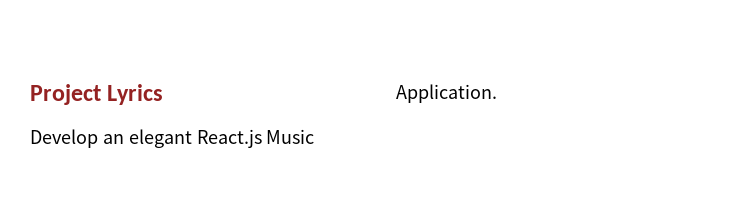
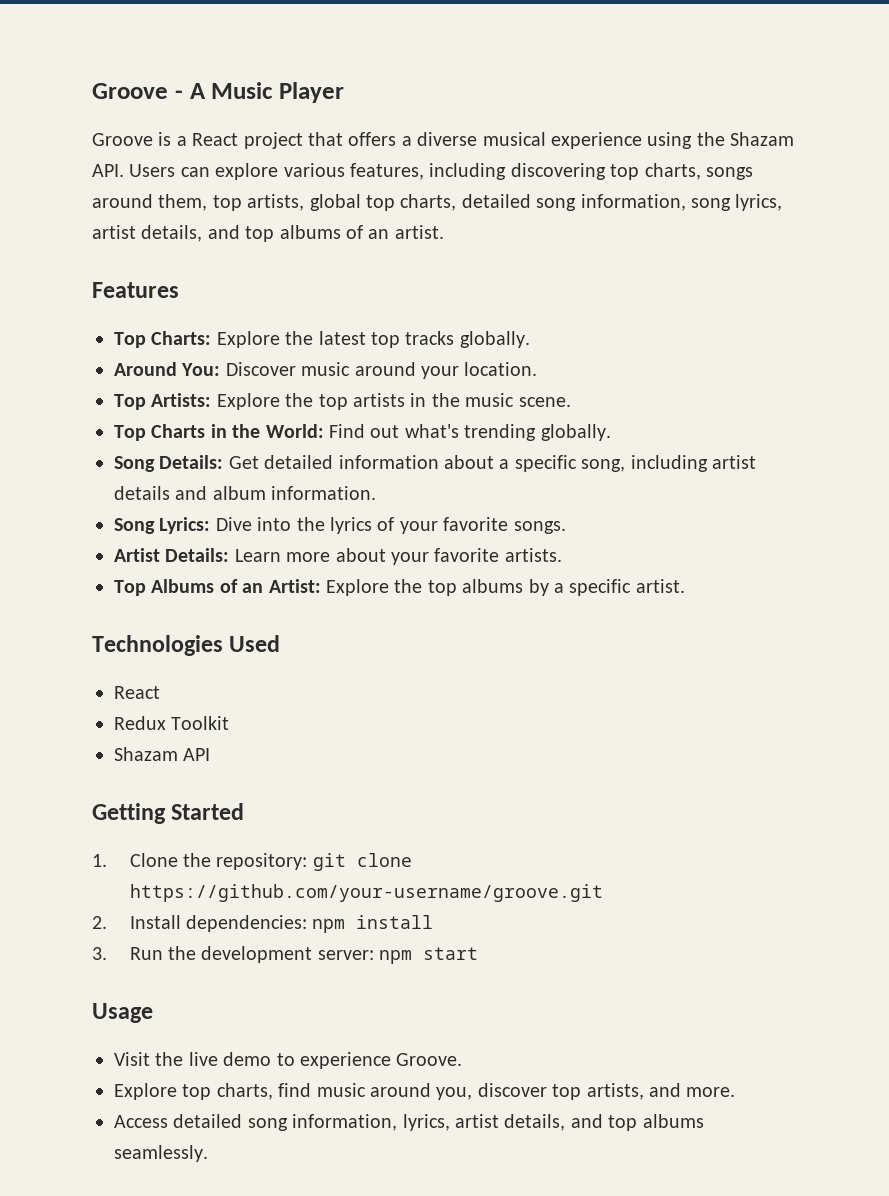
- Project Lyrics
- Develop an elegant React.js Music Application.
+ Groove - A Music Player
+ Groove is a React project that offers a diverse musical experience using the Shazam API. Users can explore various features, including discovering top charts, songs around them, top artists, global top charts, detailed song information, song lyrics, artist details, and top albums of an artist.
+ Features
+ Top Charts: Explore the latest top tracks globally.
+ Around You: Discover music around your location.
+ Top Artists: Explore the top artists in the music scene.
+ Top Charts in the World: Find out what's trending globally.
+ Song Details: Get detailed information about a specific song, including artist details and album information.
+ Song Lyrics: Dive into the lyrics of your favorite songs.
+ Artist Details: Learn more about your favorite artists.
+ Top Albums of an Artist: Explore the top albums by a specific artist.
+ Technologies Used
+ React
+ Redux Toolkit
+ Shazam API
+ Getting Started
+ 1. Clone the repository: git clone https://github.com/your-username/groove.git
+ 2. Install dependencies: npm install
+ 3. Run the development server: npm start
+ Usage
+ Visit the live demo to experience Groove.
+ Explore top charts, find music around you, discover top artists, and more.
+ Access detailed song information, lyrics, artist details, and top albums seamlessly.

